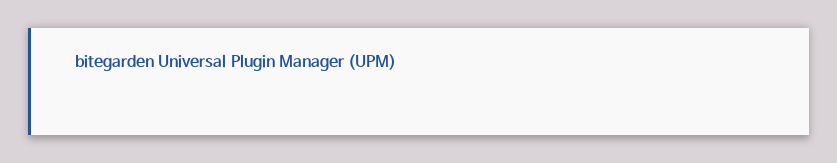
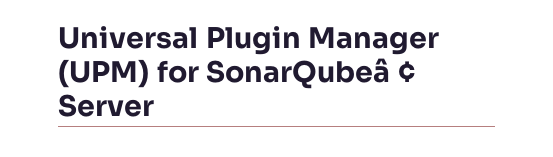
- bitegarden Universal Plugin Manager (UPM)
+ Universal Plugin Manager (UPM) for SonarQubeâ ¢ Server

